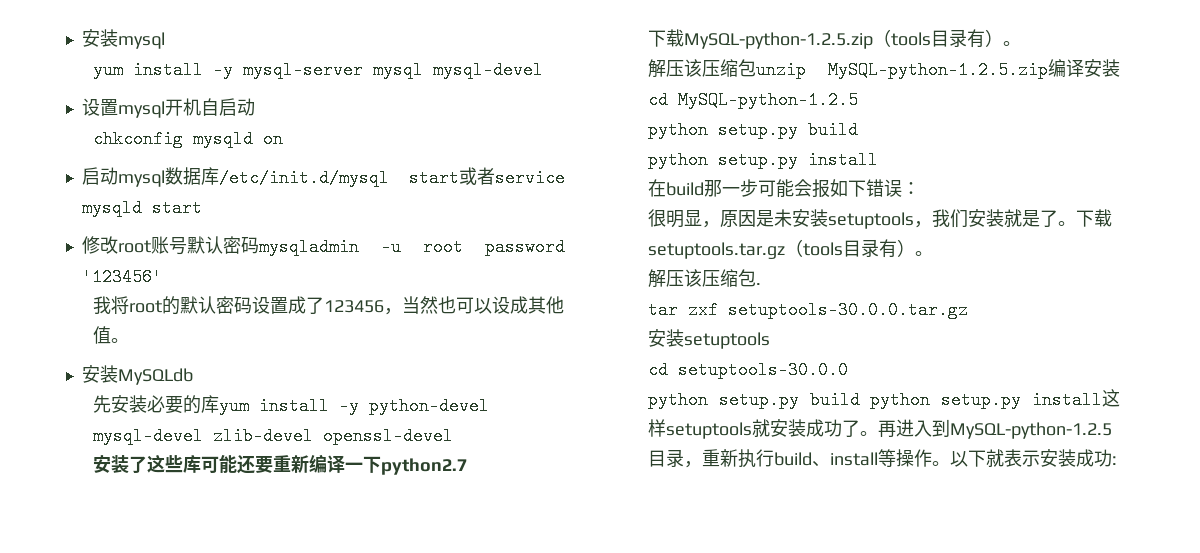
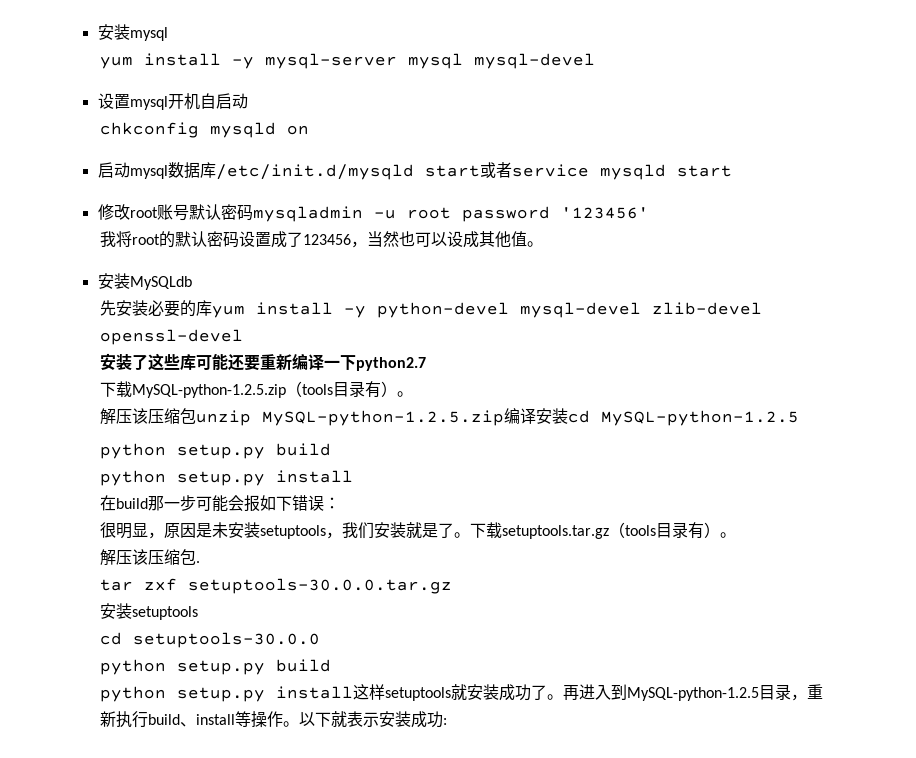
- 启动mysql数据库/etc/init.d/mysql start或者service mysqld start
+ 启动mysql数据库/etc/init.d/mysqld start或者service mysqld start
  cd setuptools-30.0.0
- python setup.py build python setup.py install这样setuptools就安装成功了。
+ python setup.py build
+ python setup.py install这样setuptools就安装成功了。

